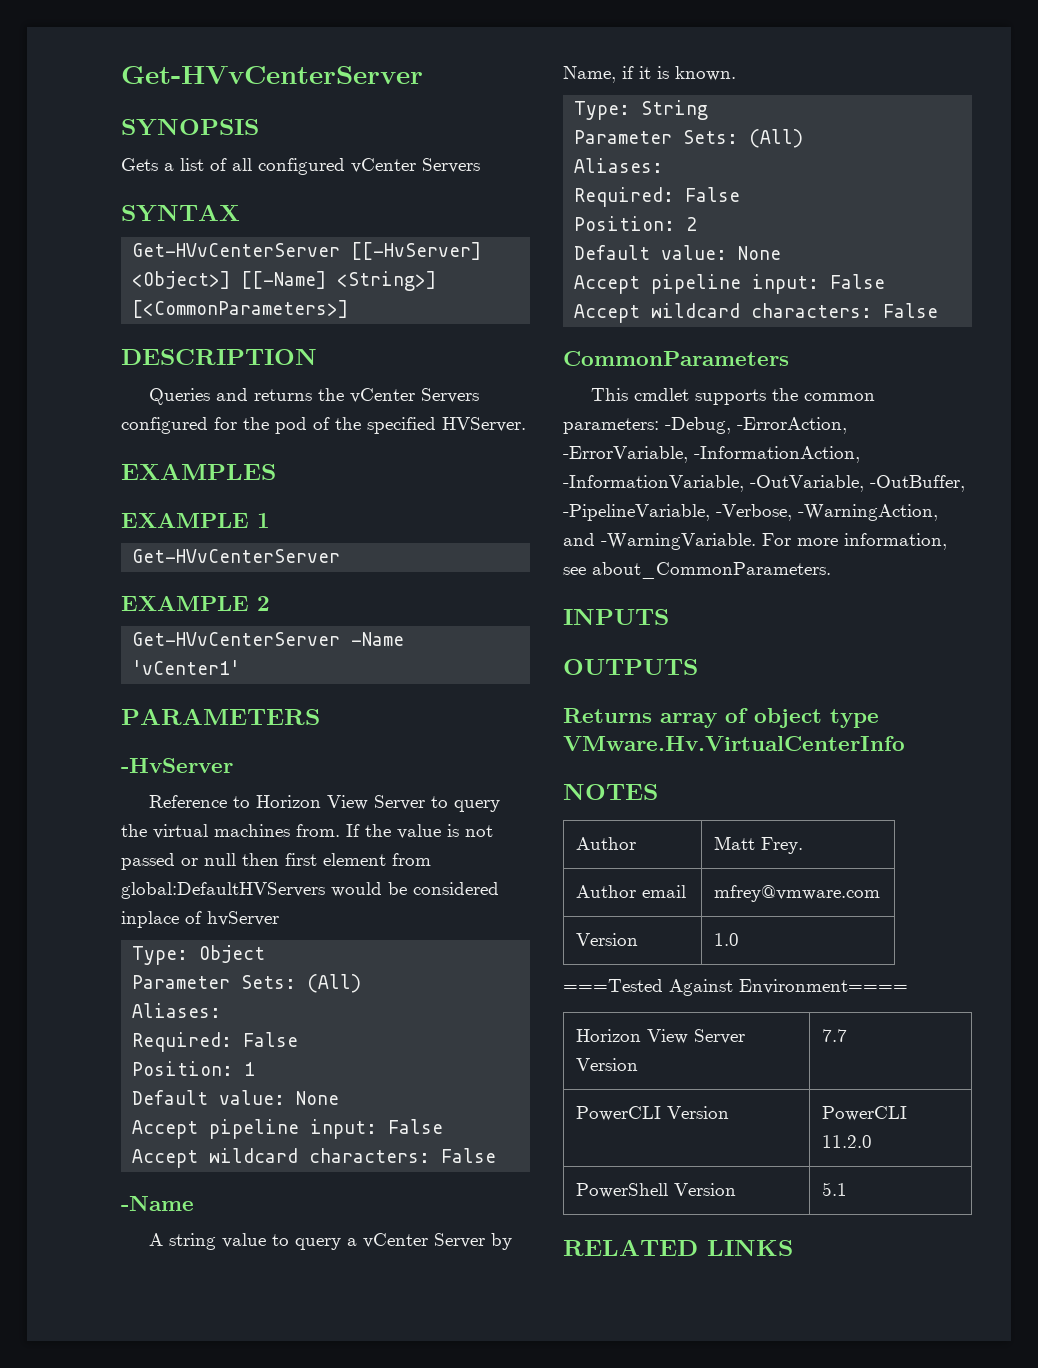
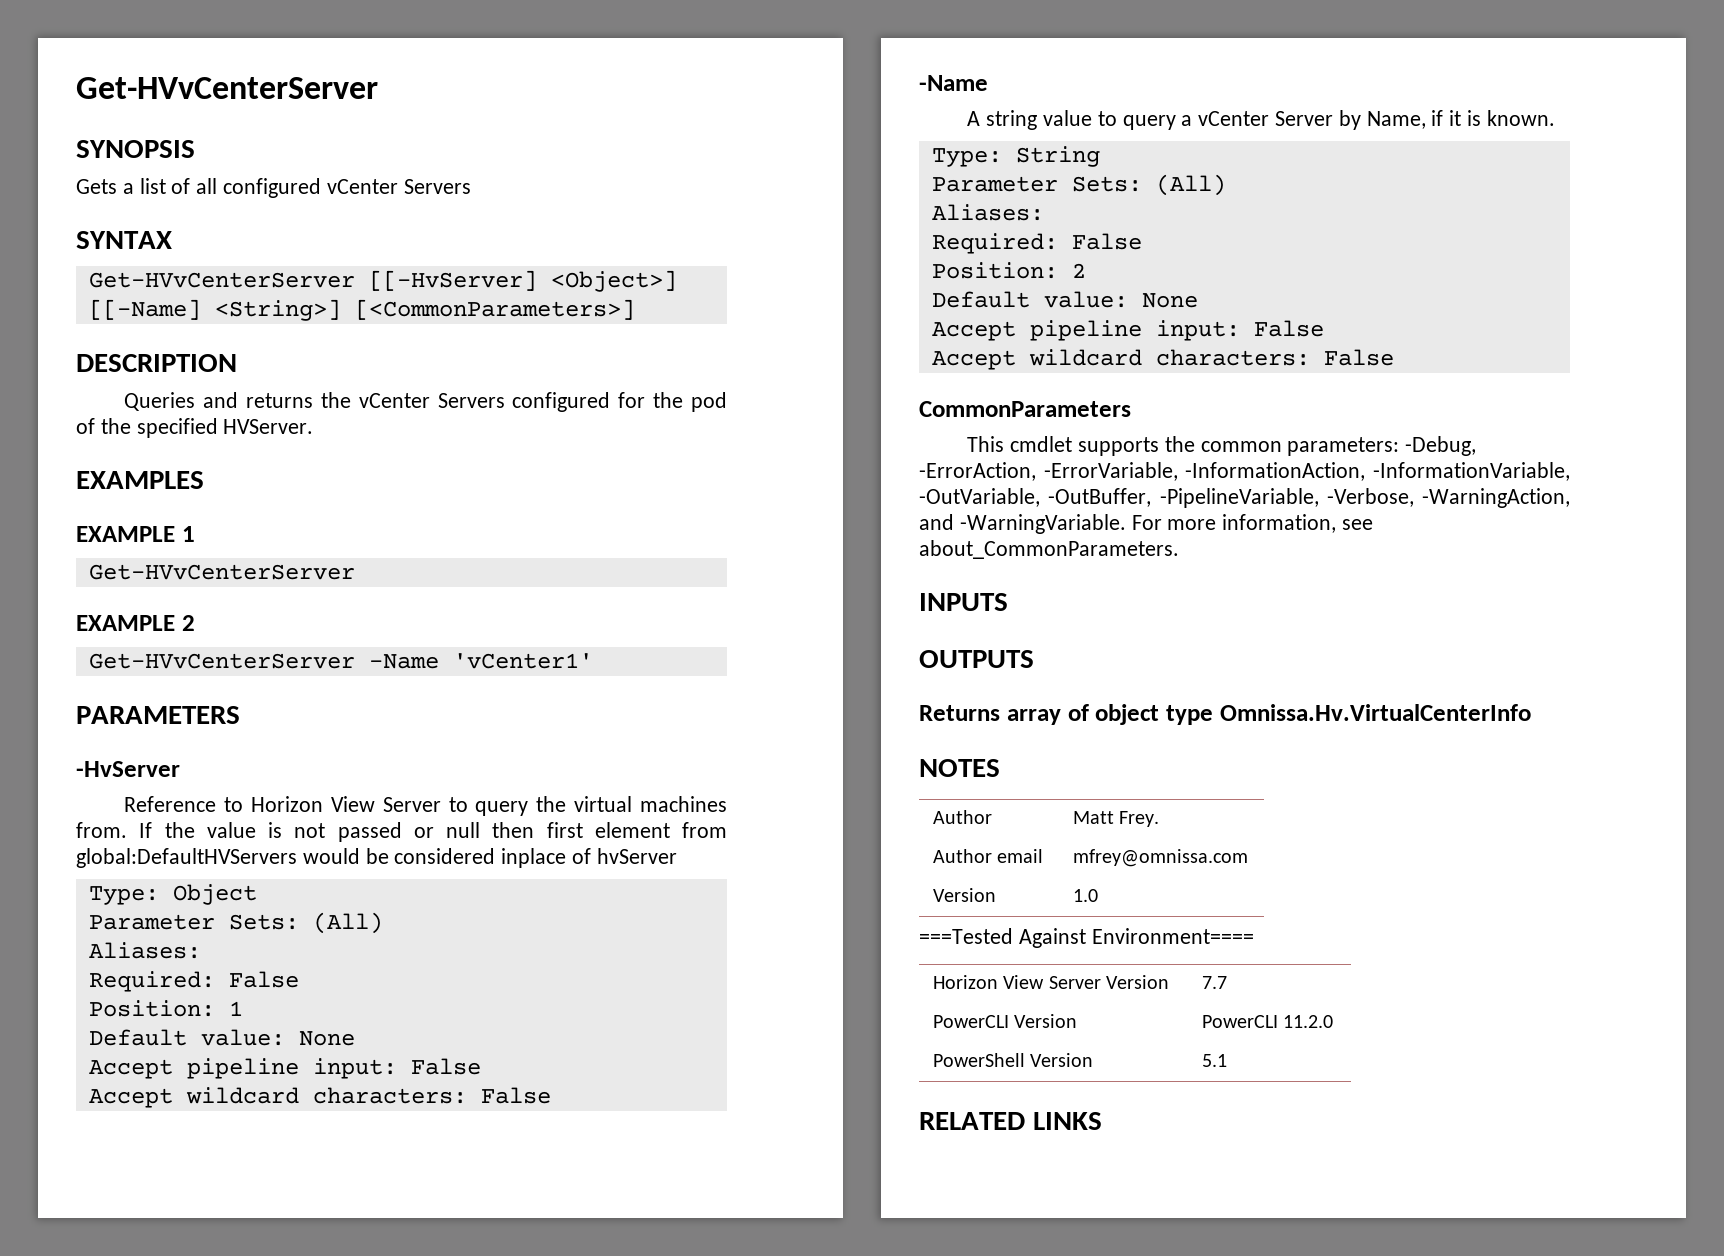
- Returns array of object type VMware.Hv.VirtualCenterInfo
+ Returns array of object type Omnissa.Hv.VirtualCenterInfo
- Author email | mfrey@vmware.com
+ Author email | mfrey@omnissa.com

